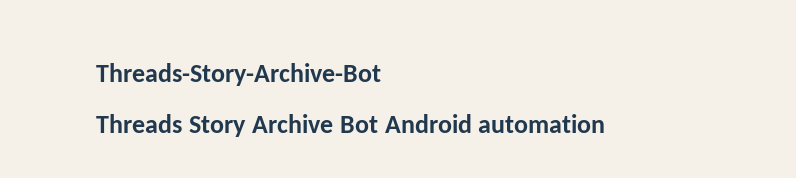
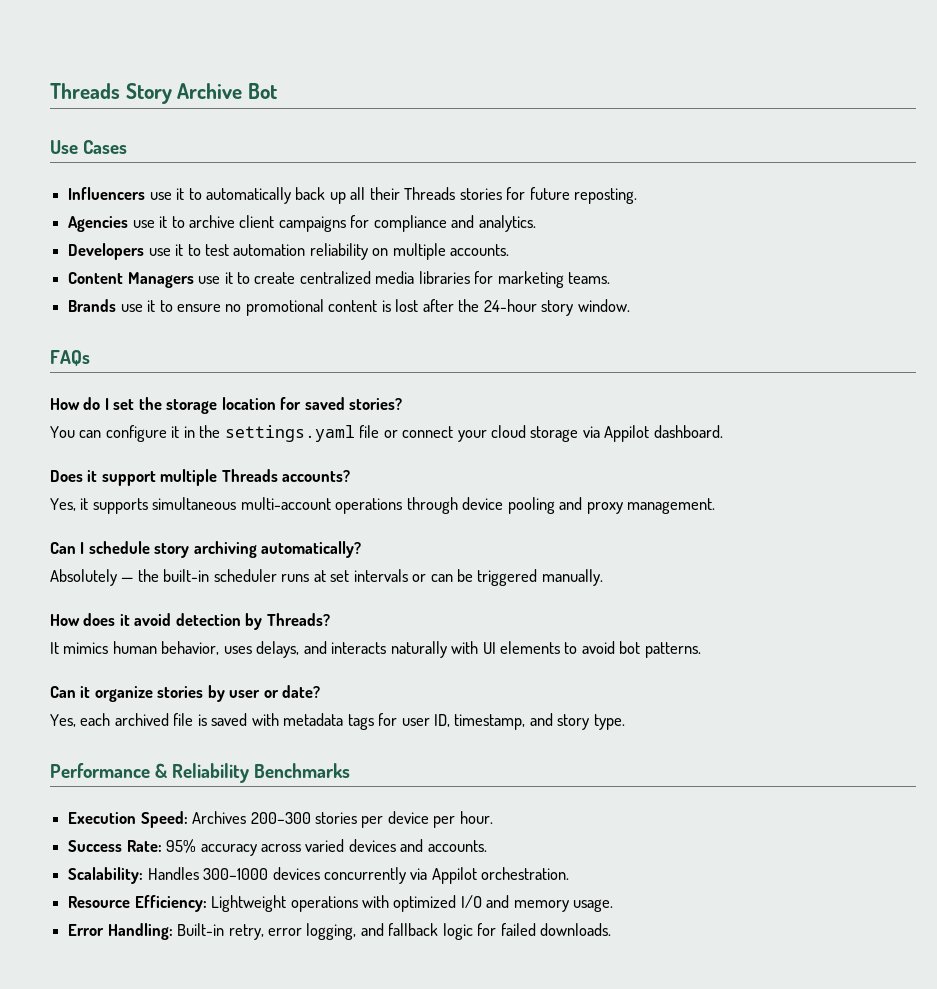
- Threads-Story-Archive-Bot
- Threads Story Archive Bot Android automation
+ Threads Story Archive Bot
+ Use Cases
+ Influencers use it to automatically back up all their Threads stories for future reposting.
+ Agencies use it to archive client campaigns for compliance and analytics.
+ Developers use it to test automation reliability on multiple accounts.
+ Content Managers use it to create centralized media libraries for marketing teams.
+ Brands use it to ensure no promotional content is lost after the 24-hour story window.
+ FAQs
+ How do I set the storage location for saved stories?
+ You can configure it in the settings.yaml file or connect your cloud storage via Appilot dashboard.
+ Does it support multiple Threads accounts?
+ Yes, it supports simultaneous multi-account operations through device pooling and proxy management.
+ Can I schedule story archiving automatically?
+ Absolutely — the built-in scheduler runs at set intervals or can be triggered manually.
+ How does it avoid detection by Threads?
+ It mimics human behavior, uses delays, and interacts naturally with UI elements to avoid bot patterns.
+ Can it organize stories by user or date?
+ Yes, each archived file is saved with metadata tags for user ID, timestamp, and story type.
+ Performance & Reliability Benchmarks
+ Execution Speed: Archives 200–300 stories per device per hour.
+ Success Rate: 95% accuracy across varied devices and accounts.
+ Scalability: Handles 300–1000 devices concurrently via Appilot orchestration.
+ Resource Efficiency: Lightweight operations with optimized I/O and memory usage.
+ Error Handling: Built-in retry, error logging, and fallback logic for failed downloads.

